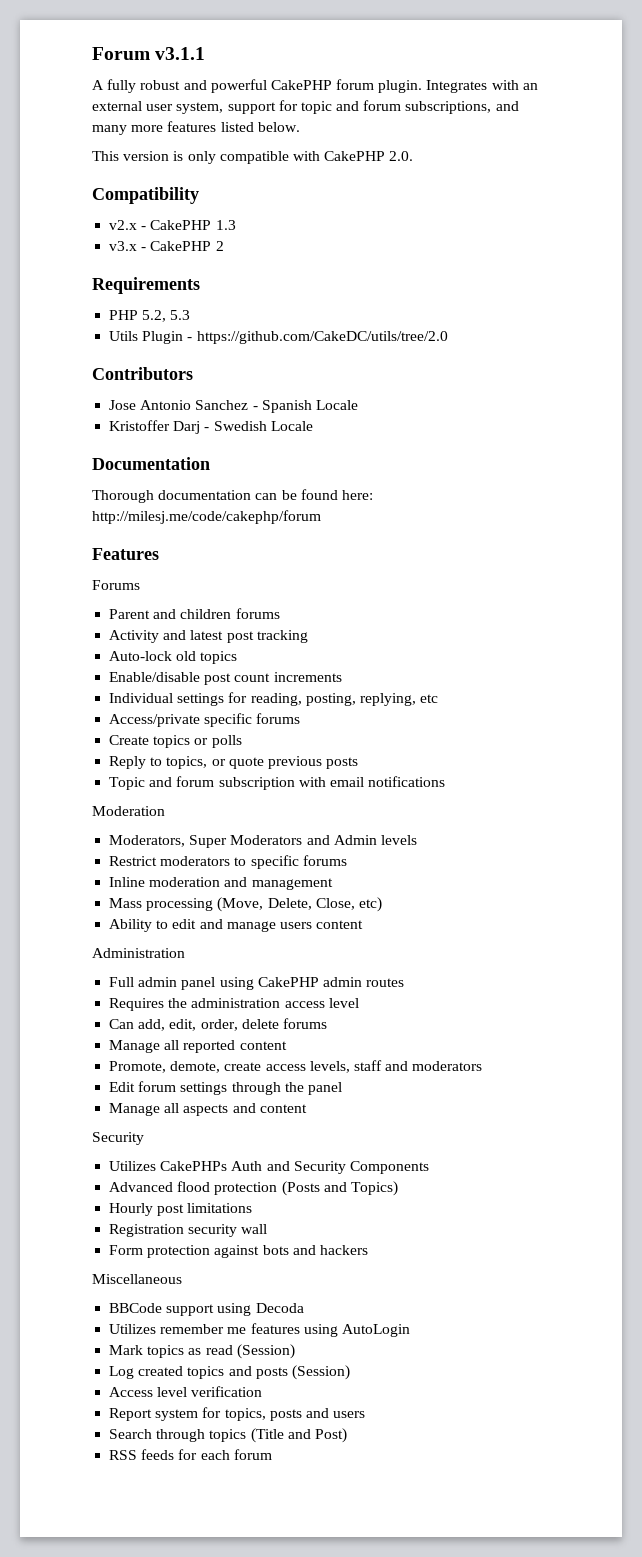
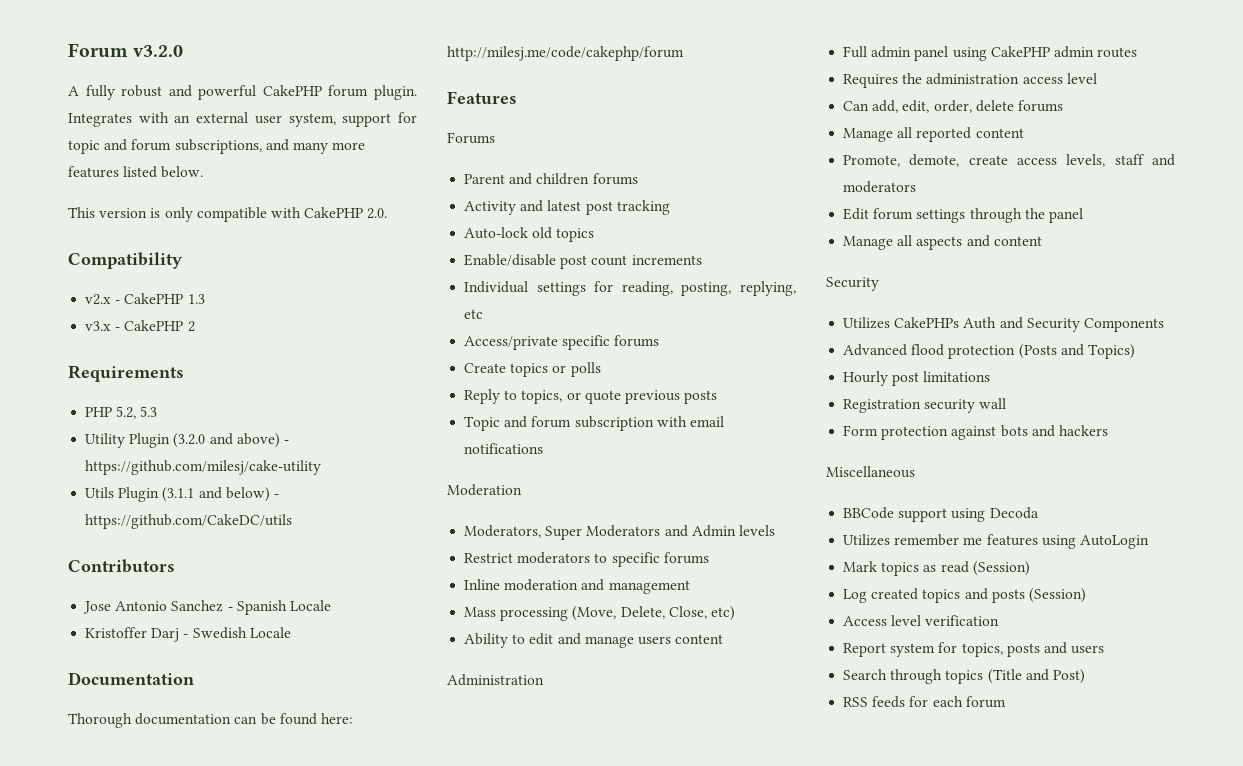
- Forum v3.1.1
+ Forum v3.2.0
- Utils Plugin - https://github.com/CakeDC/utils/tree/2.0
+ Utility Plugin (3.2.0 and above) - https://github.com/milesj/cake-utility
+ Utils Plugin (3.1.1 and below) - https://github.com/CakeDC/utils

